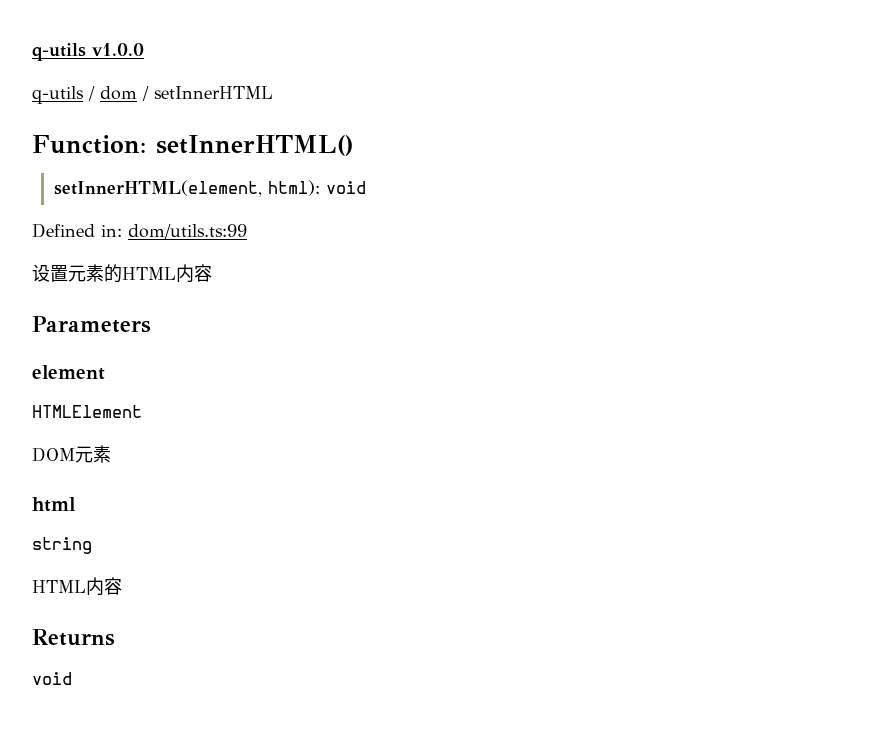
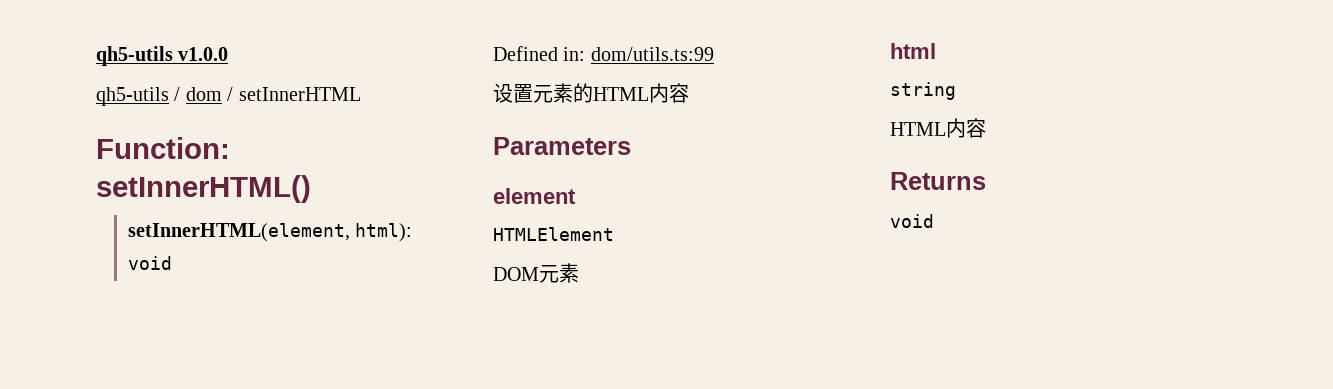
- q-utils v1.0.0
+ qh5-utils v1.0.0
- q-utils / dom / setInnerHTML
+ qh5-utils / dom / setInnerHTML

